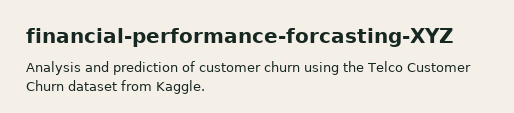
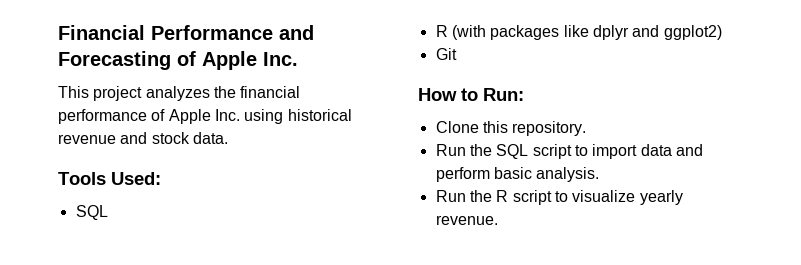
- financial-performance-forcasting-XYZ
- Analysis and prediction of customer churn using the Telco Customer Churn dataset from Kaggle.
+ Financial Performance and Forecasting of Apple Inc.
+ This project analyzes the financial performance of Apple Inc. using historical revenue and stock data.
+ Tools Used:
+ SQL
+ R (with packages like dplyr and ggplot2)
+ Git
+ How to Run:
+ Clone this repository.
+ Run the SQL script to import data and perform basic analysis.
+ Run the R script to visualize yearly revenue.

